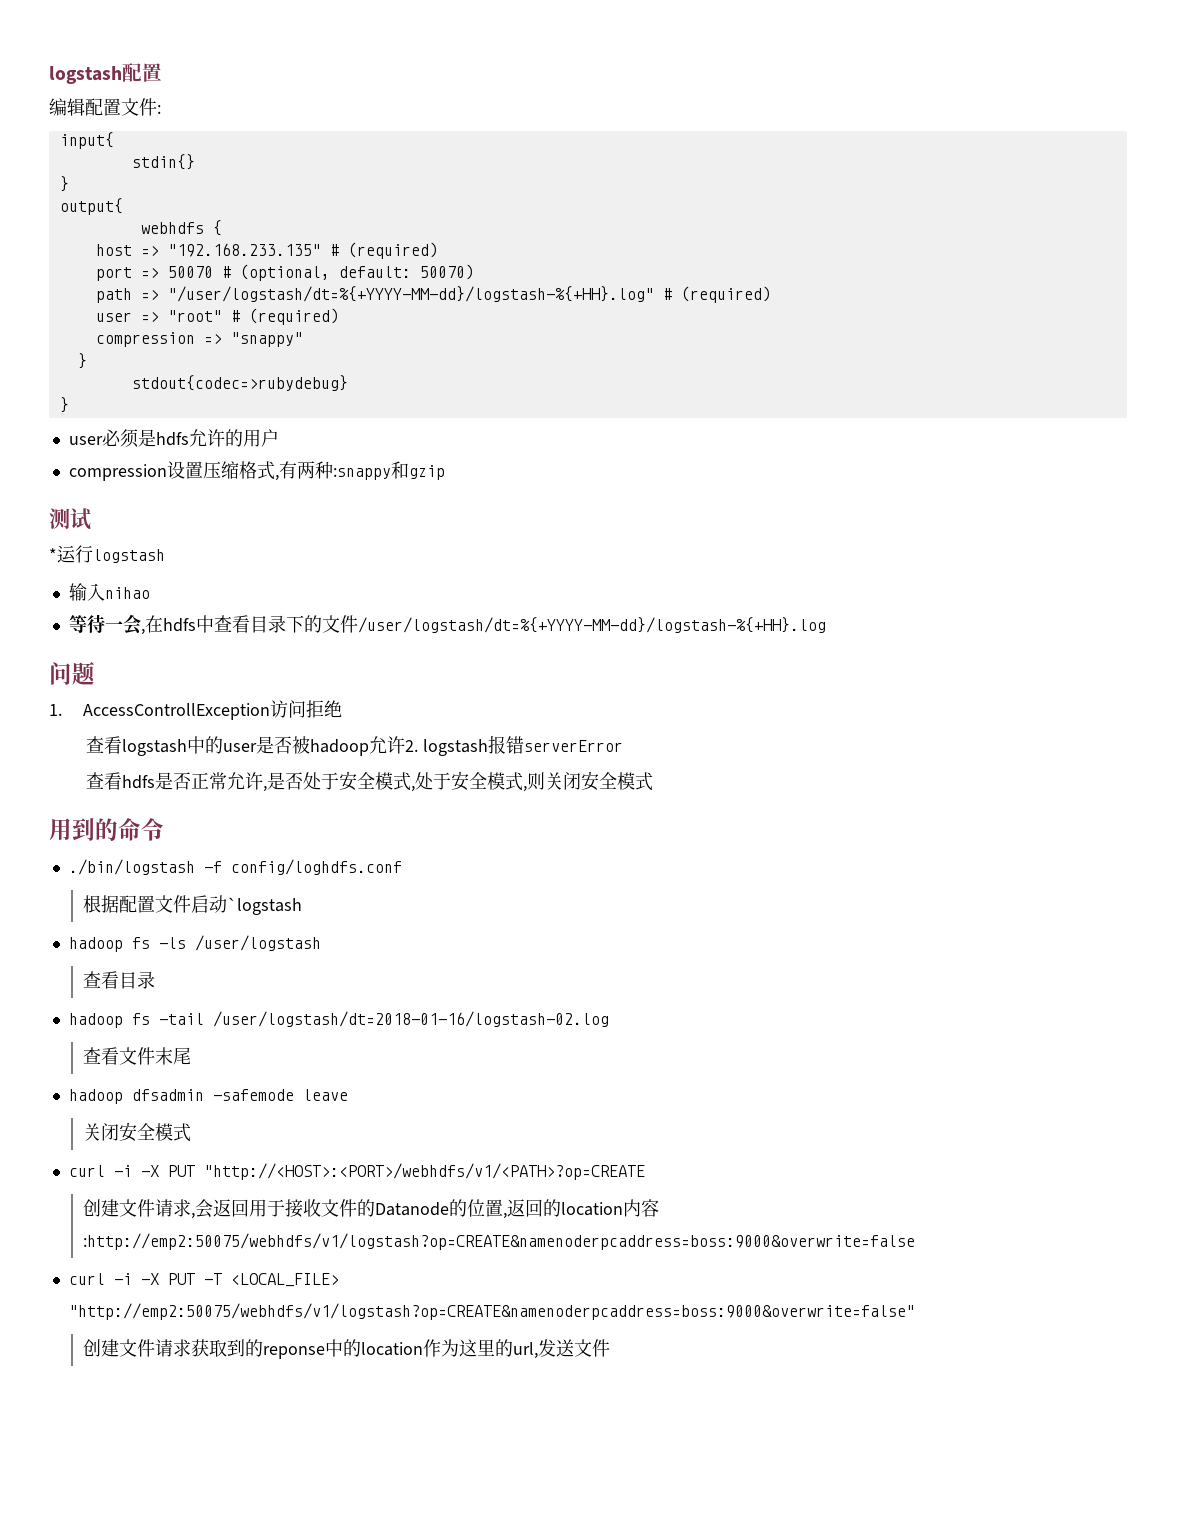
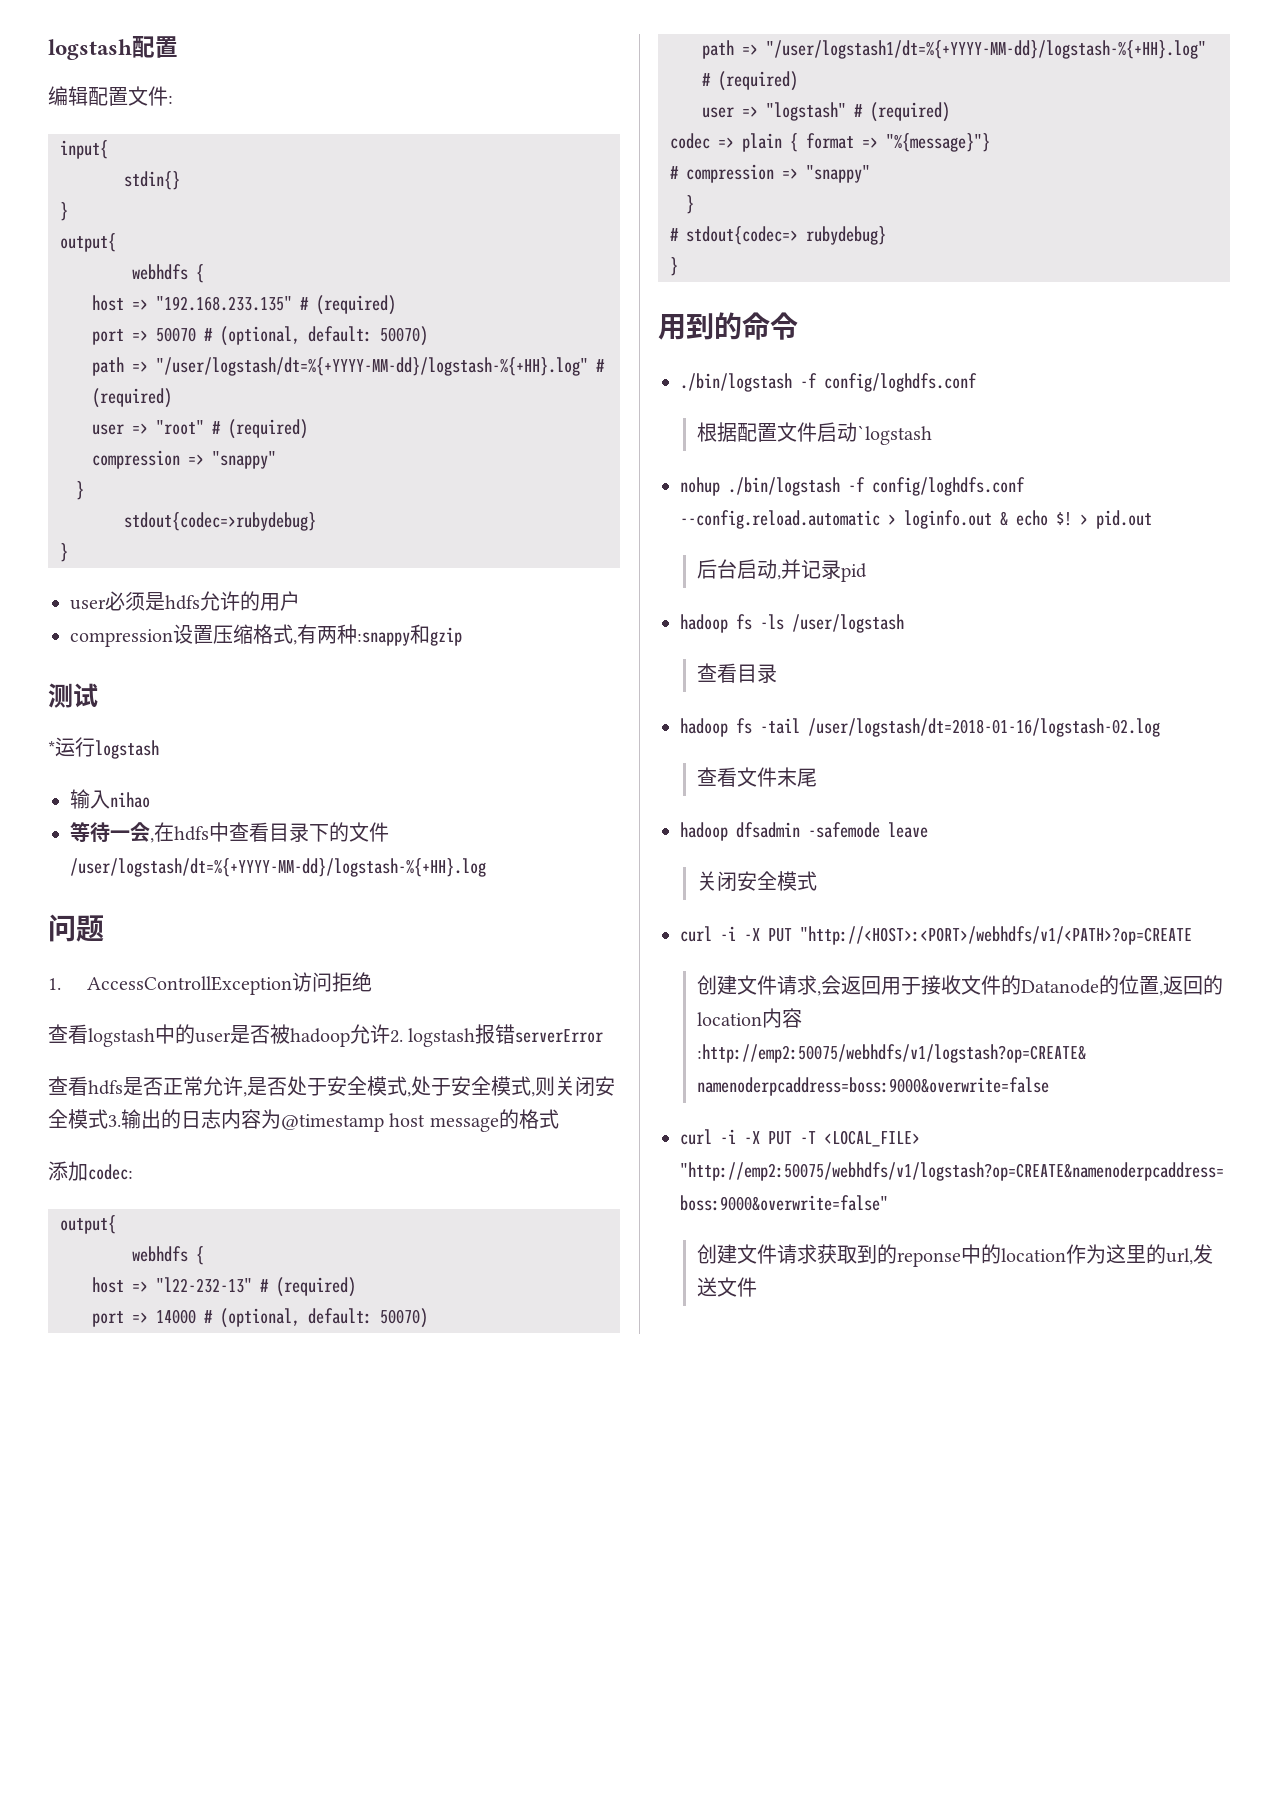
- 查看hdfs是否正常允许,是否处于安全模式,处于安全模式,则关闭安全模式
+ 查看hdfs是否正常允许,是否处于安全模式,处于安全模式,则关闭安全模式3.输出的日志内容为@timestamp host message的格式
+ 添加codec:
+ output{
+ webhdfs {
+ host => "l22-232-13" # (required)
+ port => 14000 # (optional, default: 50070)
+ path => "/user/logstash1/dt=%{+YYYY-MM-dd}/logstash-%{+HH}.log" # (required)
+ user => "logstash" # (required)
+ codec => plain { format => "%{message}"}
+ # compression => "snappy"
+ }
+ # stdout{codec=> rubydebug}
+ }
+ nohup ./bin/logstash -f config/loghdfs.conf --config.reload.automatic > loginfo.out & echo $! > pid.out
+ 后台启动,并记录pid

